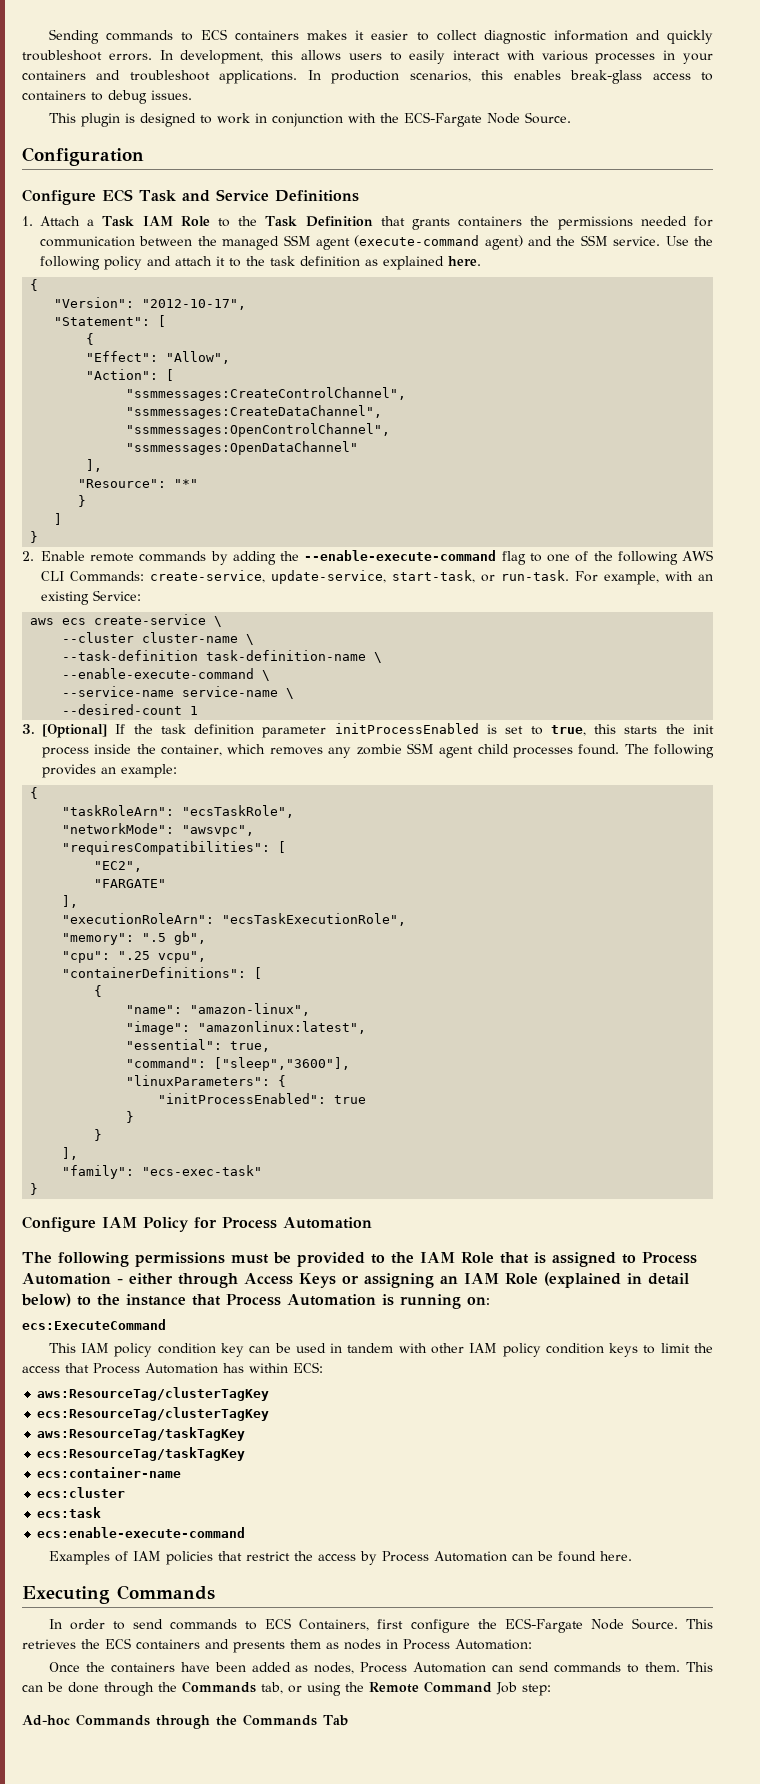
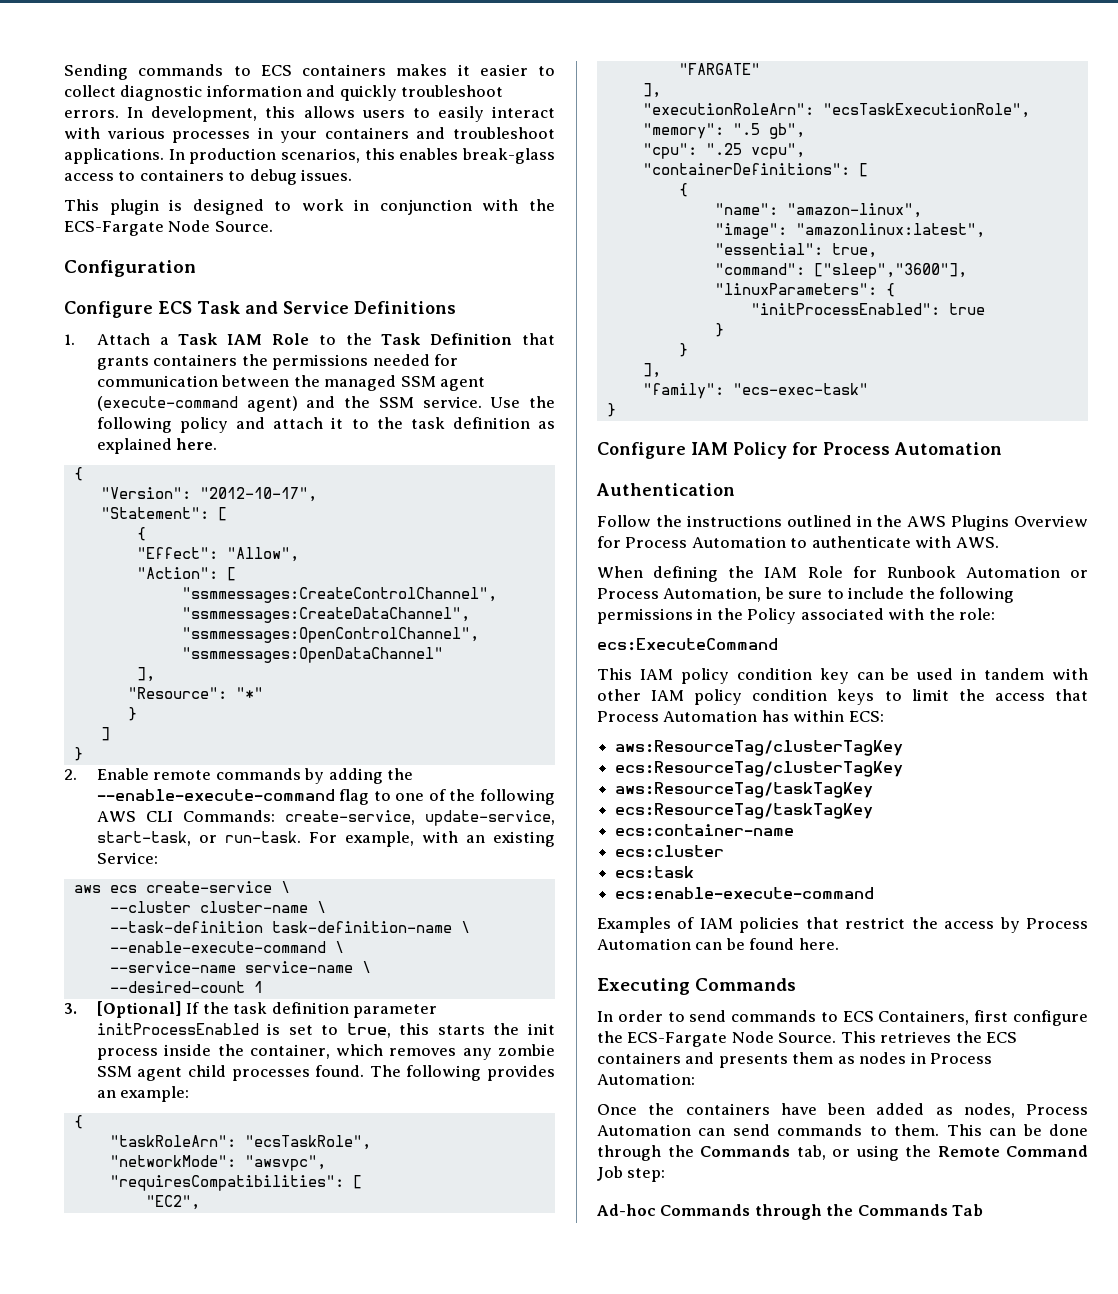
- The following permissions must be provided to the IAM Role that is assigned to Process Automation - either through Access Keys or assigning an IAM Role (explained in detail below) to the instance that Process Automation is running on:
+ Authentication
+ Follow the instructions outlined in the AWS Plugins Overview for Process Automation to authenticate with AWS.
+ When defining the IAM Role for Runbook Automation or Process Automation, be sure to include the following permissions in the Policy associated with the role:

